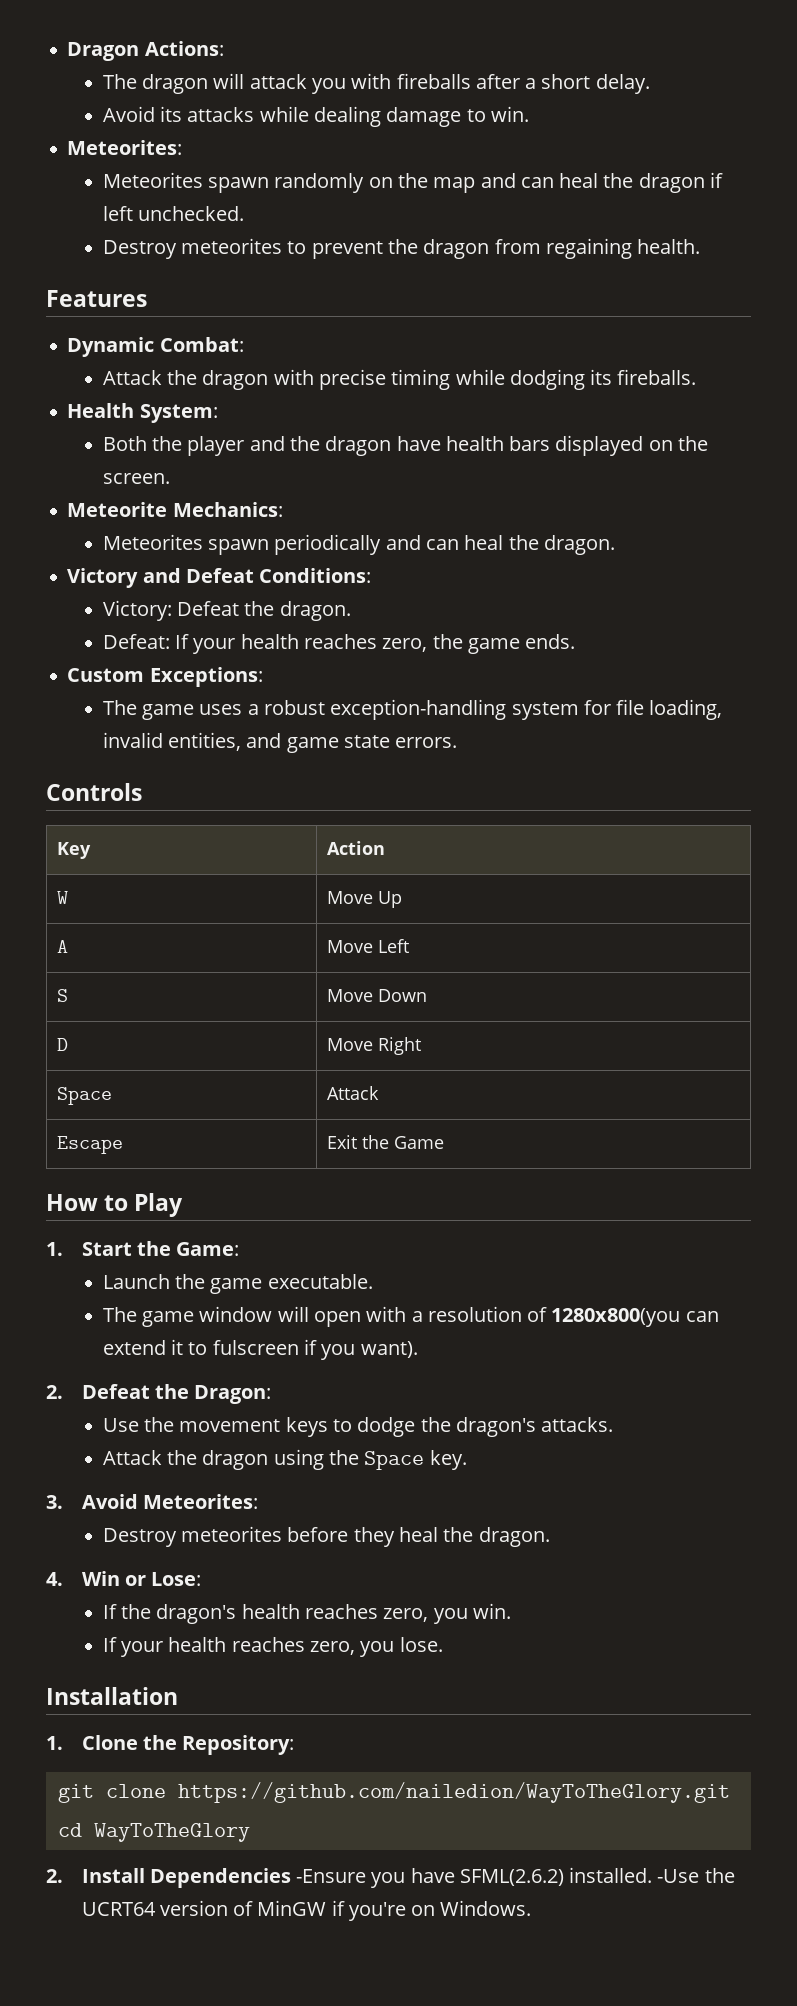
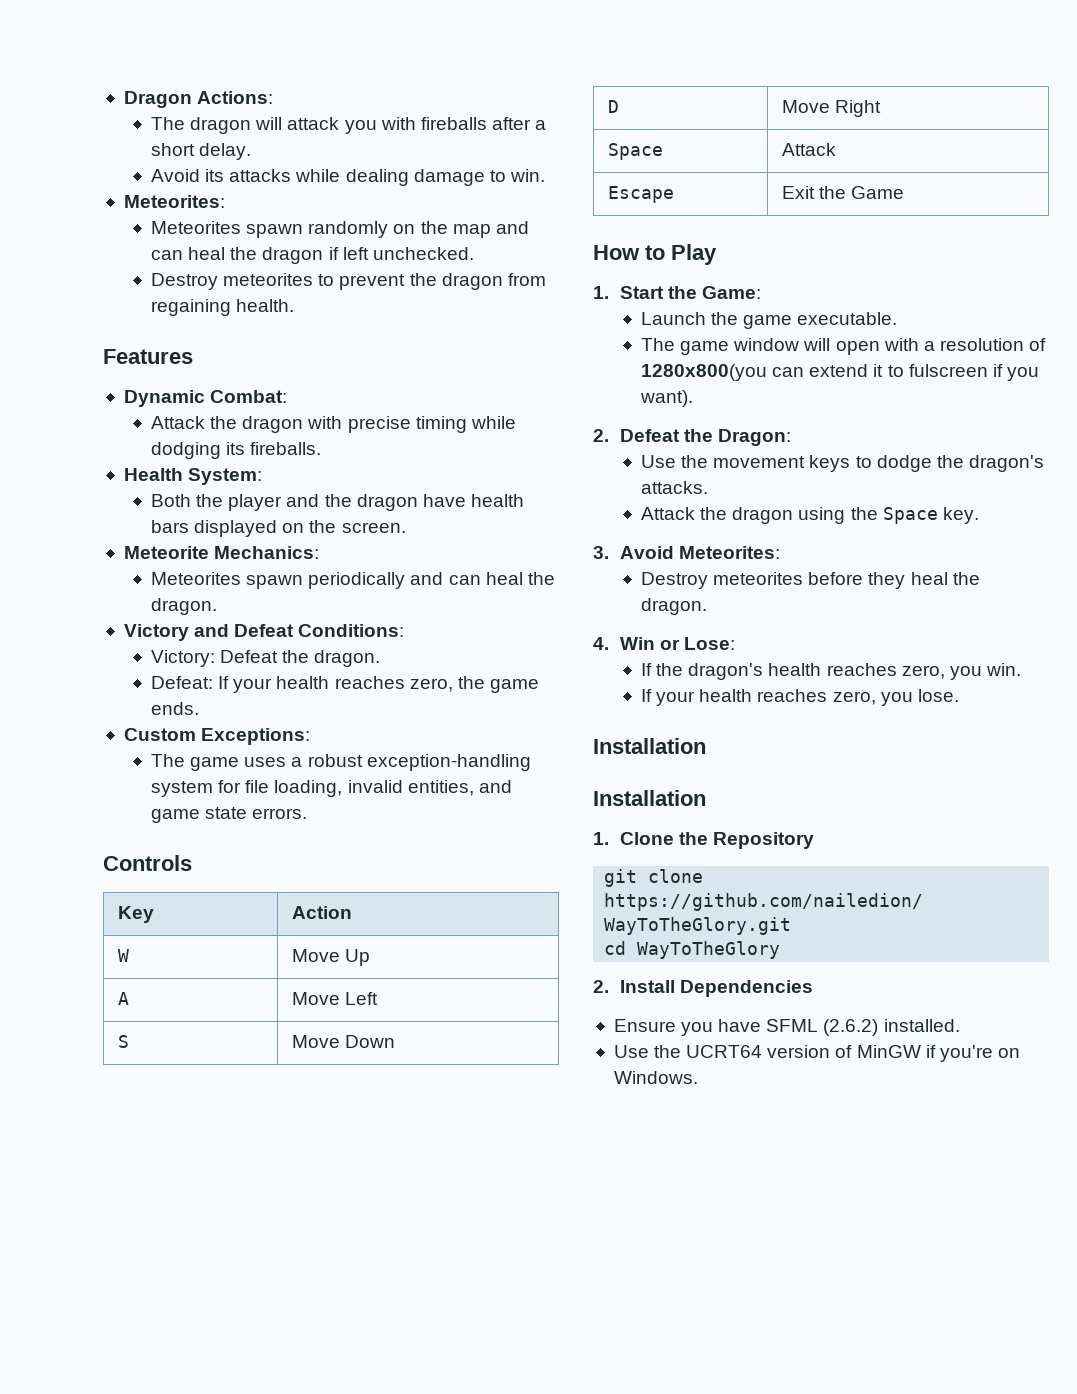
  If your health reaches zero, you lose.
+ Installation
- 1. Clone the Repository:
+ 1. Clone the Repository
- 2. Install Dependencies -Ensure you have SFML(2.6.2) installed. -Use the UCRT64 version of MinGW if you're on Windows.
+ 2. Install Dependencies
+ Ensure you have SFML (2.6.2) installed.
+ Use the UCRT64 version of MinGW if you're on Windows.

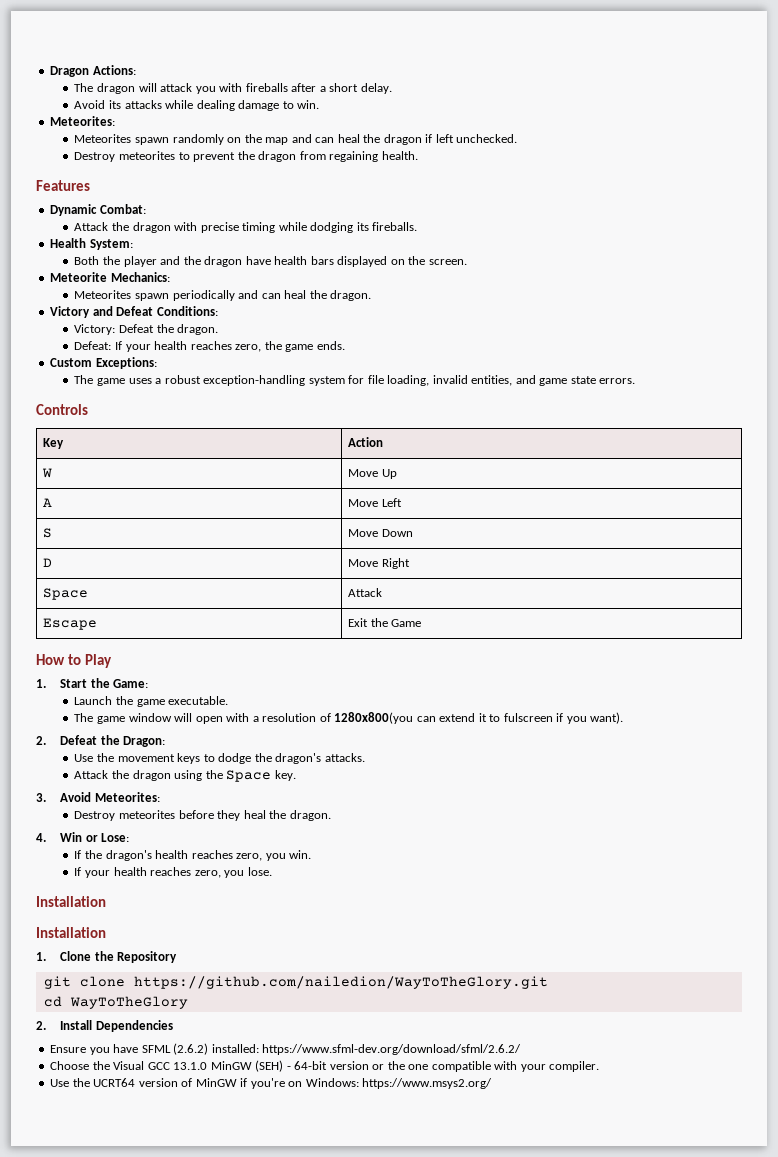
- Ensure you have SFML (2.6.2) installed.
+ Ensure you have SFML (2.6.2) installed: https://www.sfml-dev.org/download/sfml/2.6.2/
+ Choose the Visual GCC 13.1.0 MinGW (SEH) - 64-bit version or the one compatible with your compiler.
- Use the UCRT64 version of MinGW if you're on Windows.
+ Use the UCRT64 version of MinGW if you're on Windows: https://www.msys2.org/

